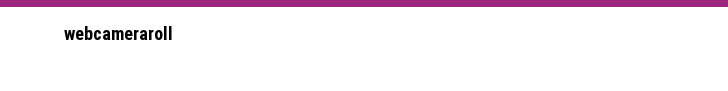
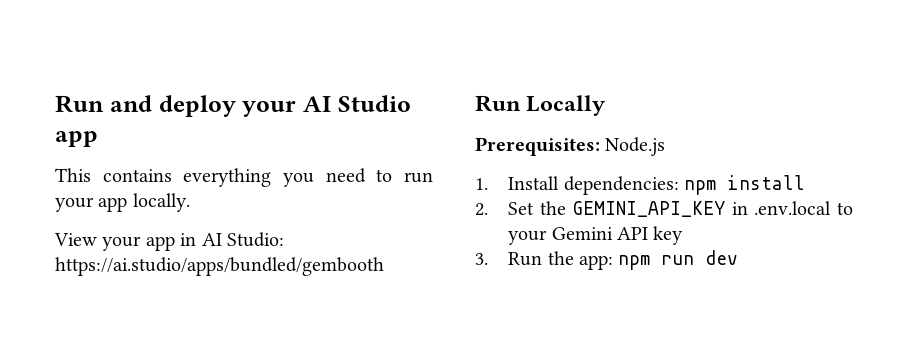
- webcameraroll
+ Run and deploy your AI Studio app
+ This contains everything you need to run your app locally.
+ View your app in AI Studio: https://ai.studio/apps/bundled/gembooth
+ Run Locally
+ Prerequisites: Node.js
+ 1. Install dependencies: npm install
+ 2. Set the GEMINI_API_KEY in .env.local to your Gemini API key
+ 3. Run the app: npm run dev

